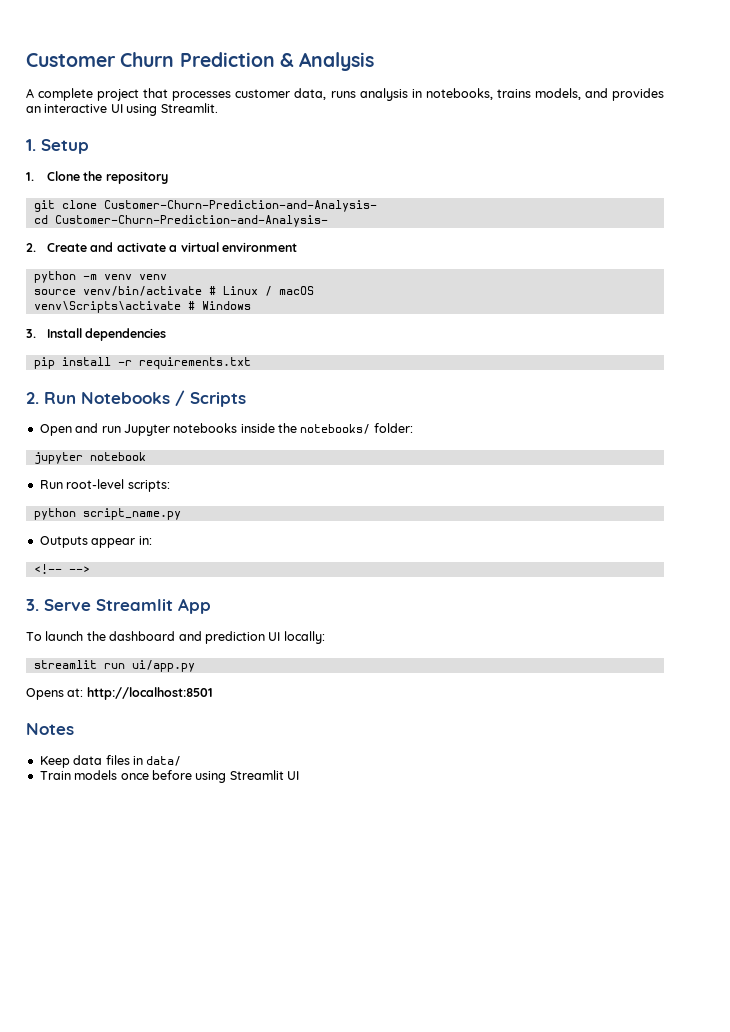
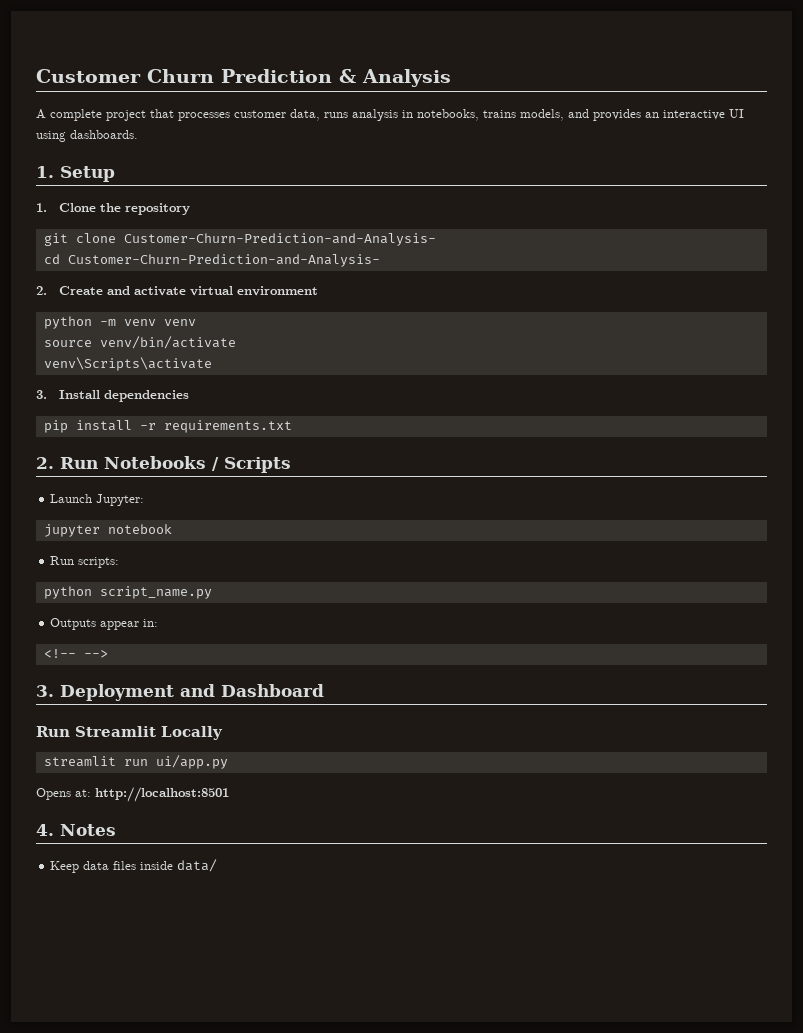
- A complete project that processes customer data, runs analysis in notebooks, trains models, and provides an interactive UI using Streamlit.
+ A complete project that processes customer data, runs analysis in notebooks, trains models, and provides an interactive UI using dashboards.
- 2. Create and activate a virtual environment
+ 2. Create and activate virtual environment
- source venv/bin/activate # Linux / macOS
+ source venv/bin/activate
- venv\Scripts\activate # Windows
+ venv\Scripts\activate
- Open and run Jupyter notebooks inside the notebooks/ folder:
+ Launch Jupyter:
- Run root-level scripts:
+ Run scripts:
- 3. Serve Streamlit App
- To launch the dashboard and prediction UI locally:
+ 3. Deployment and Dashboard
+ Run Streamlit Locally
- Notes
+ 4. Notes
- Keep data files in data/
+ Keep data files inside data/
- Train models once before using Streamlit UI

